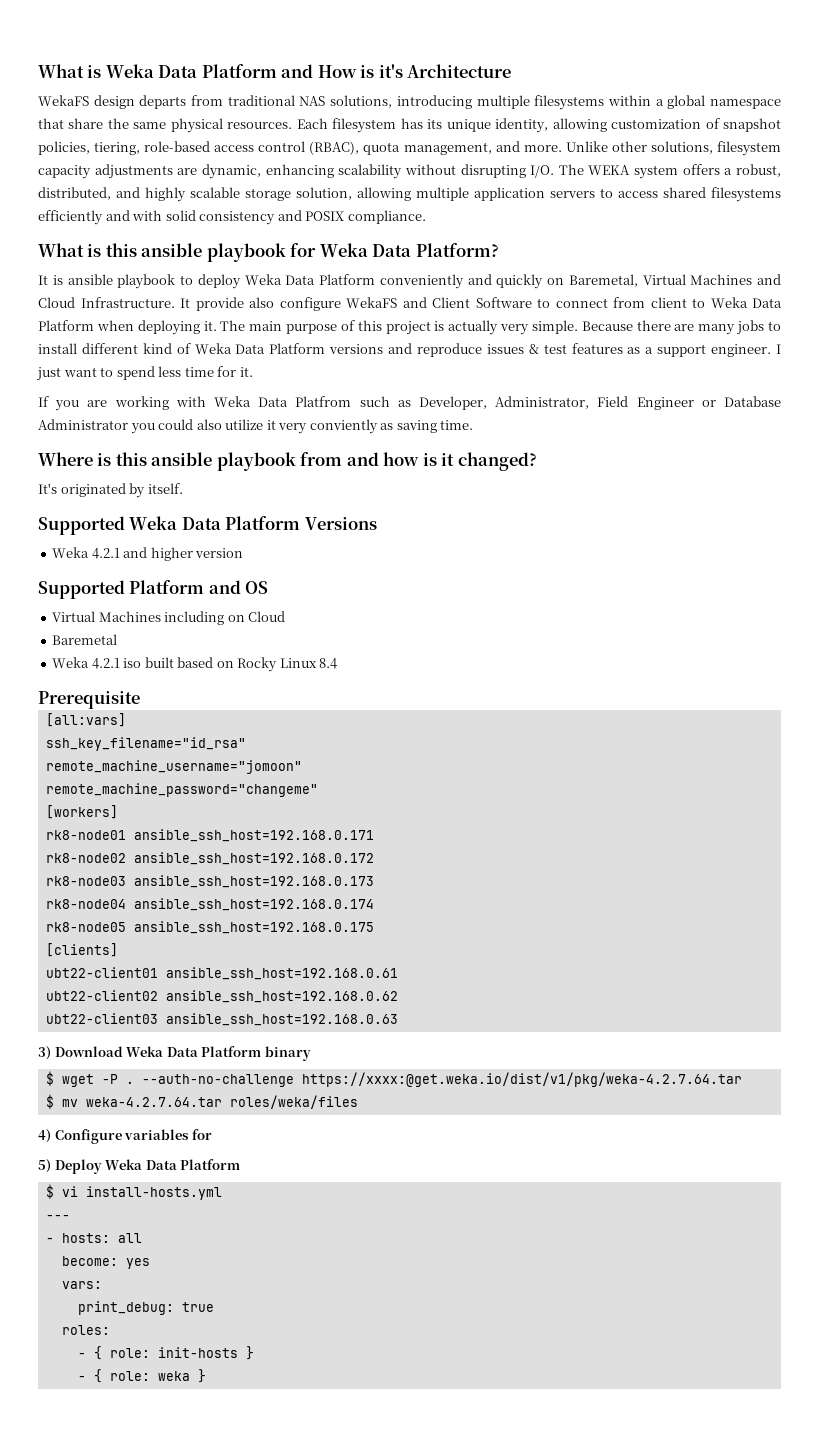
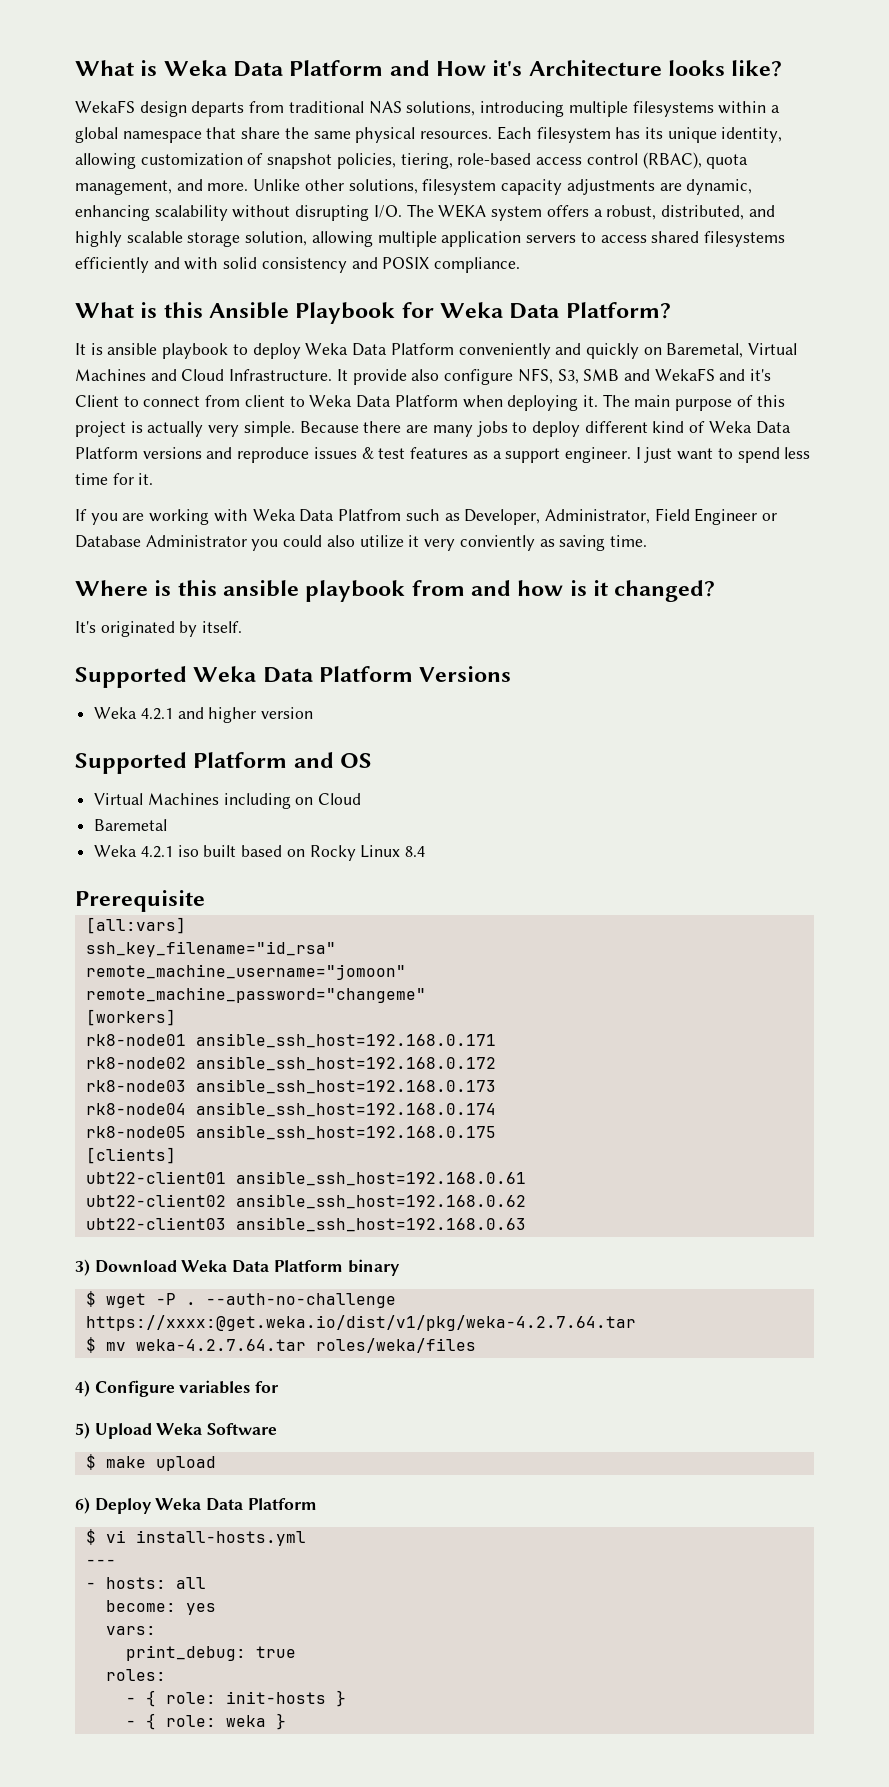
- What is Weka Data Platform and How is it's Architecture
+ What is Weka Data Platform and How it's Architecture looks like?
- What is this ansible playbook for Weka Data Platform?
+ What is this Ansible Playbook for Weka Data Platform?
- It provide also configure WekaFS and Client Software to connect from client to Weka Data Platform when deploying it.
+ It provide also configure NFS, S3, SMB and WekaFS and it's Client to connect from client to Weka Data Platform when deploying it.
- Because there are many jobs to install different kind of Weka Data Platform versions and reproduce issues & test features as a support engineer.
+ Because there are many jobs to deploy different kind of Weka Data Platform versions and reproduce issues & test features as a support engineer.
- 5) Deploy Weka Data Platform
+ 5) Upload Weka Software
+ $ make upload
+ 6) Deploy Weka Data Platform

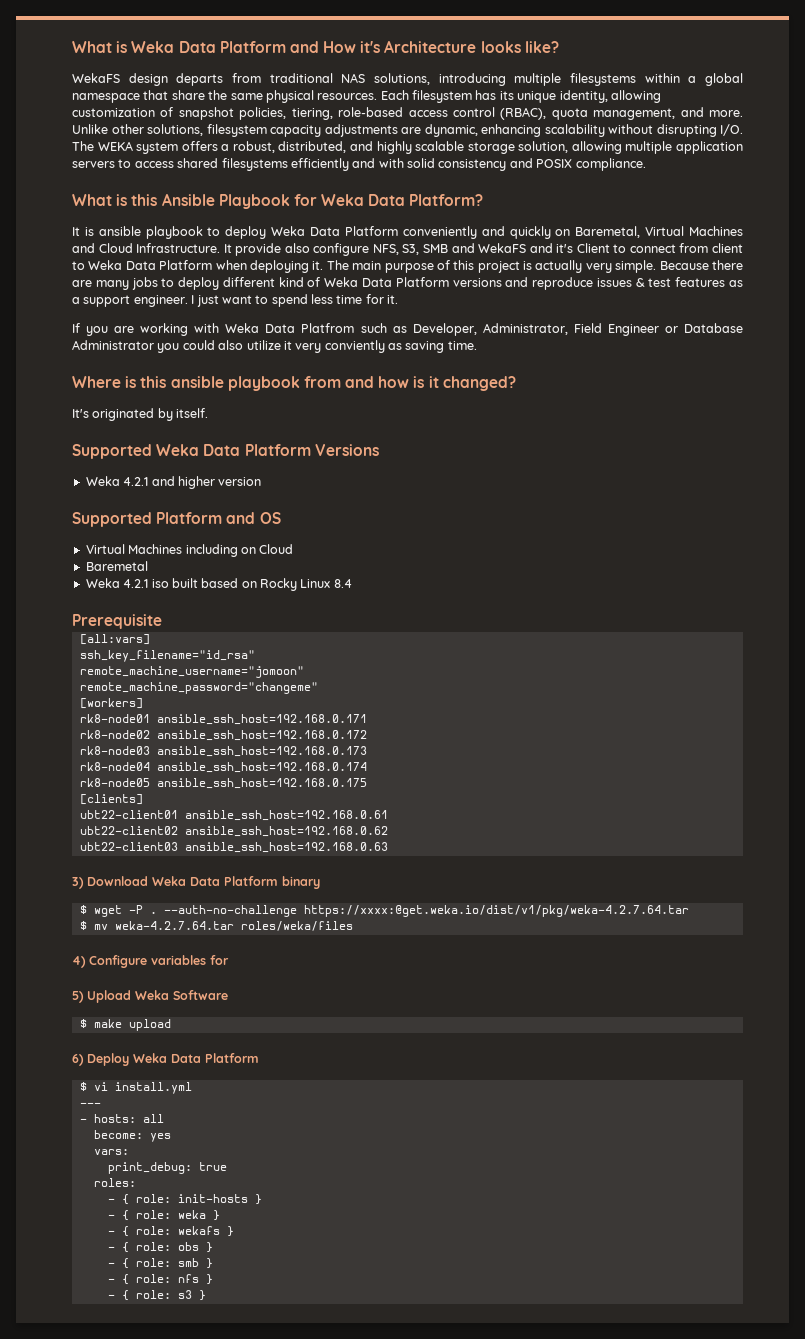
- $ vi install-hosts.yml
+ $ vi install.yml
+ - { role: wekafs }
+ - { role: obs }
+ - { role: smb }
+ - { role: nfs }
+ - { role: s3 }

